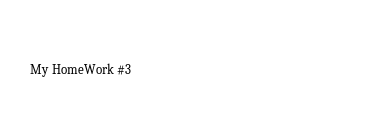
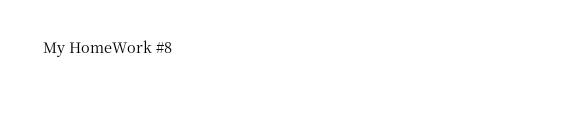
- My HomeWork #3
+ My HomeWork #8

